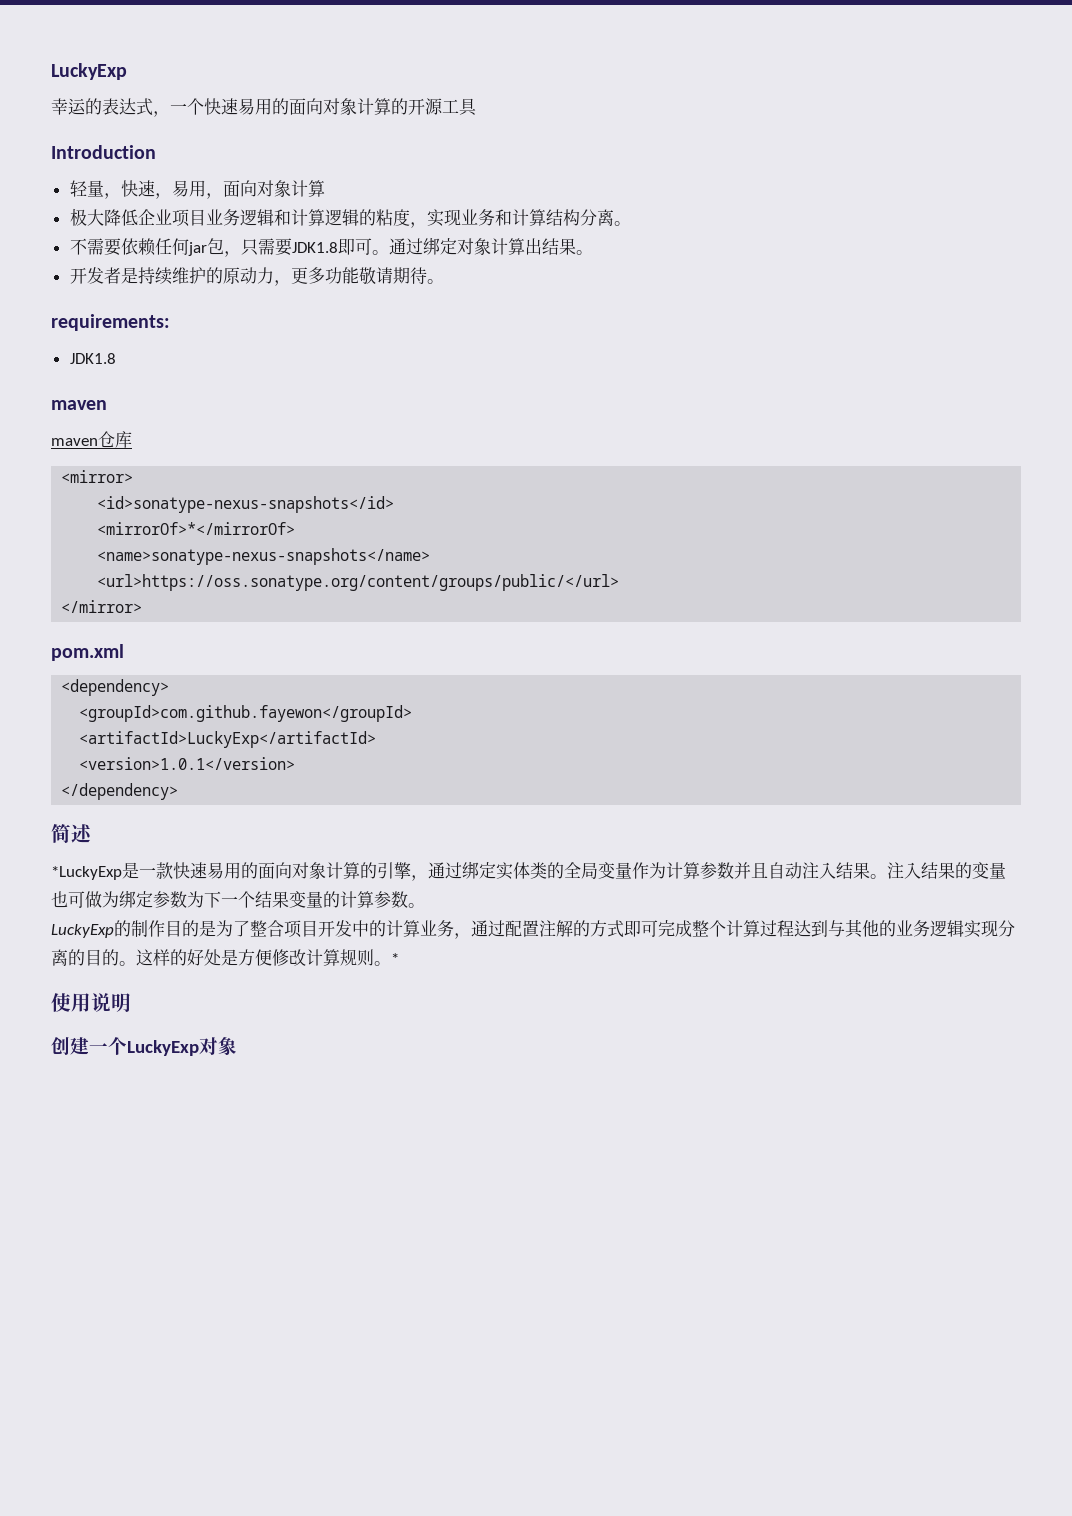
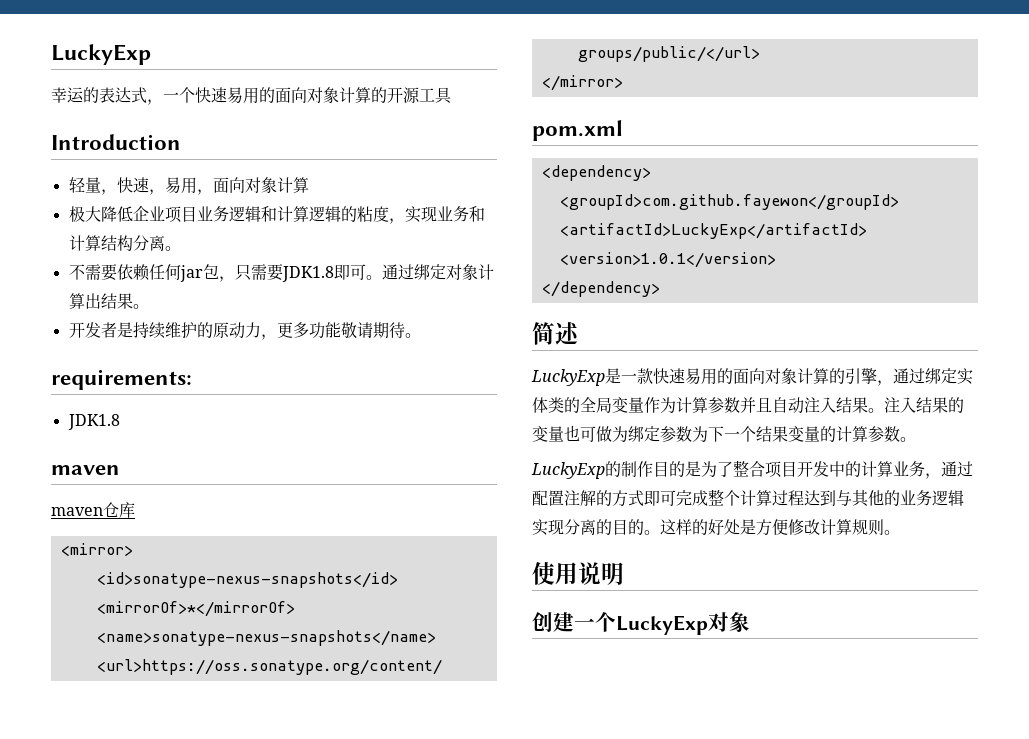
- *LuckyExp是一款快速易用的面向对象计算的引擎，通过绑定实体类的全局变量作为计算参数并且自动注入结果。
+ LuckyExp是一款快速易用的面向对象计算的引擎，通过绑定实体类的全局变量作为计算参数并且自动注入结果。
- *

